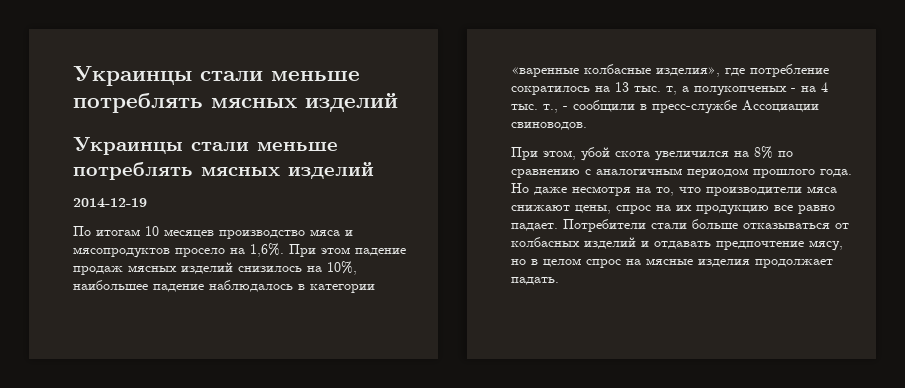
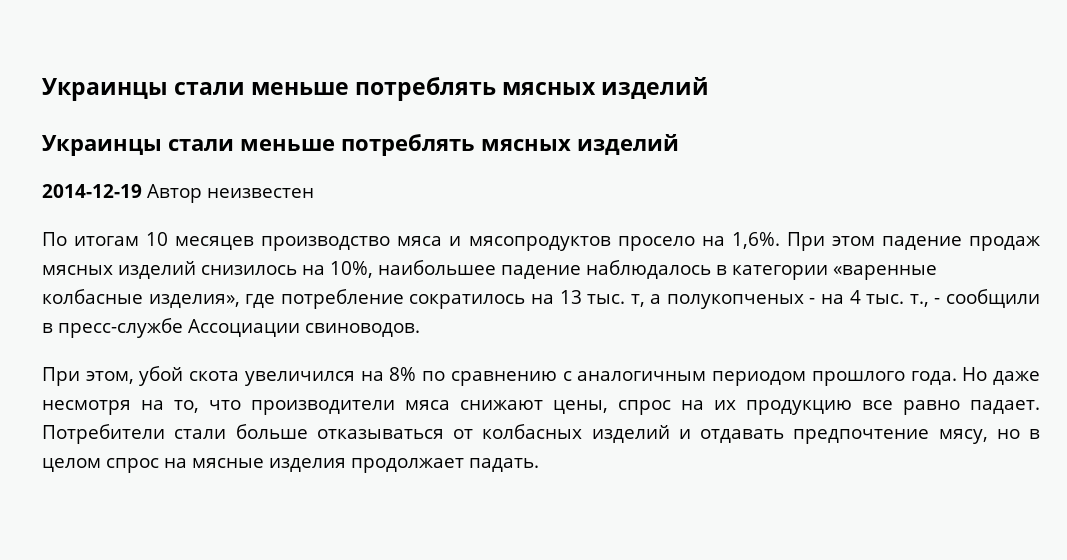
- 2014-12-19
+ 2014-12-19 Автор неизвестен

